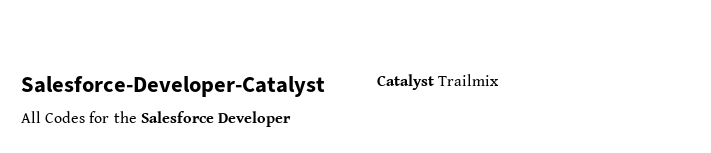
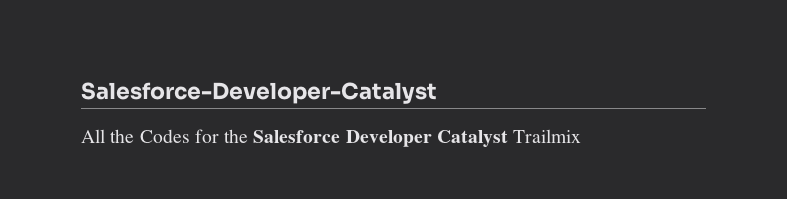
- All Codes for the Salesforce Developer Catalyst Trailmix
+ All the Codes for the Salesforce Developer Catalyst Trailmix

